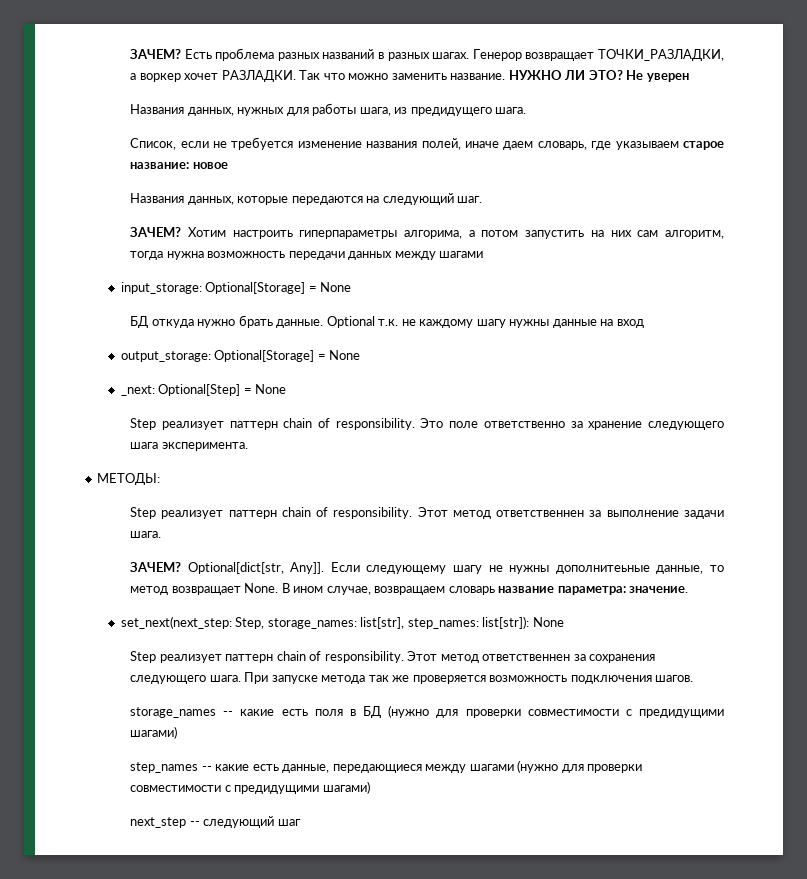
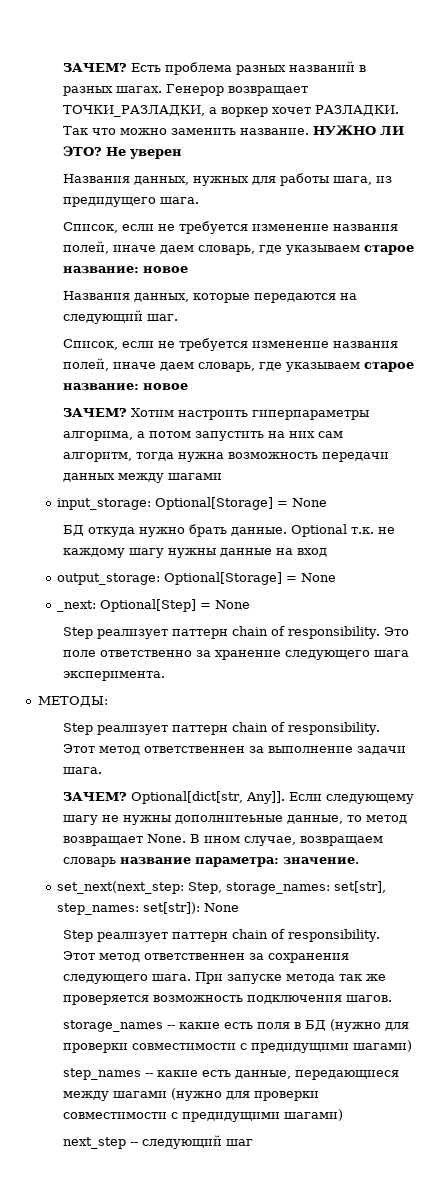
  Названия данных, которые передаются на следующий шаг.
+ Список, если не требуется изменение названия полей, иначе даем словарь, где указываем старое название: новое
- set_next(next_step: Step, storage_names: list[str], step_names: list[str]): None
+ set_next(next_step: Step, storage_names: set[str], step_names: set[str]): None

